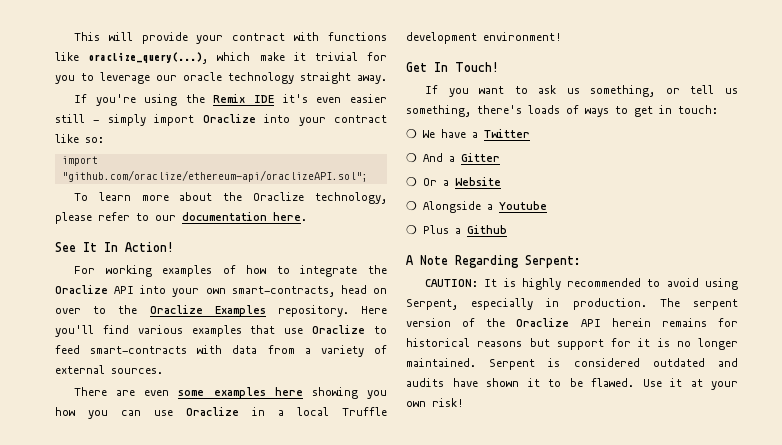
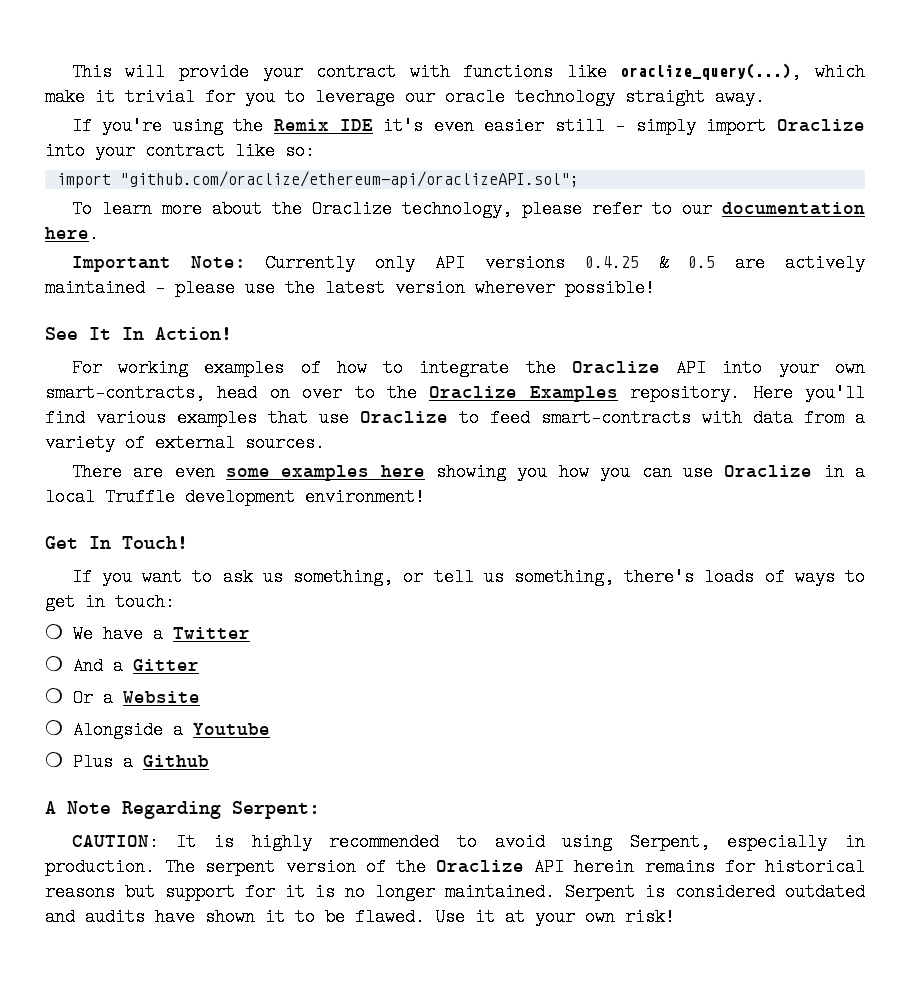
+ Important Note: Currently only API versions 0.4.25 & 0.5 are actively maintained - please use the latest version wherever possible!

